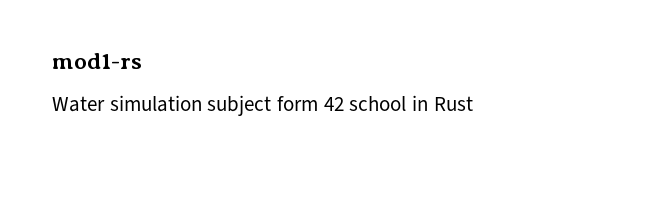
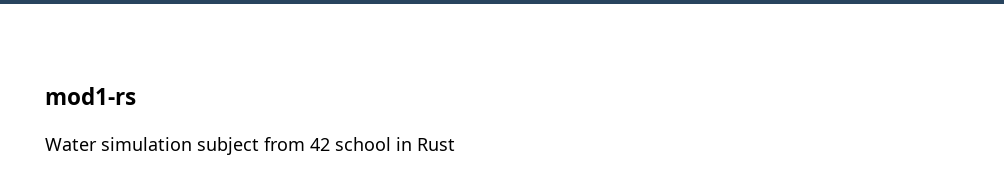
- Water simulation subject form 42 school in Rust
+ Water simulation subject from 42 school in Rust

